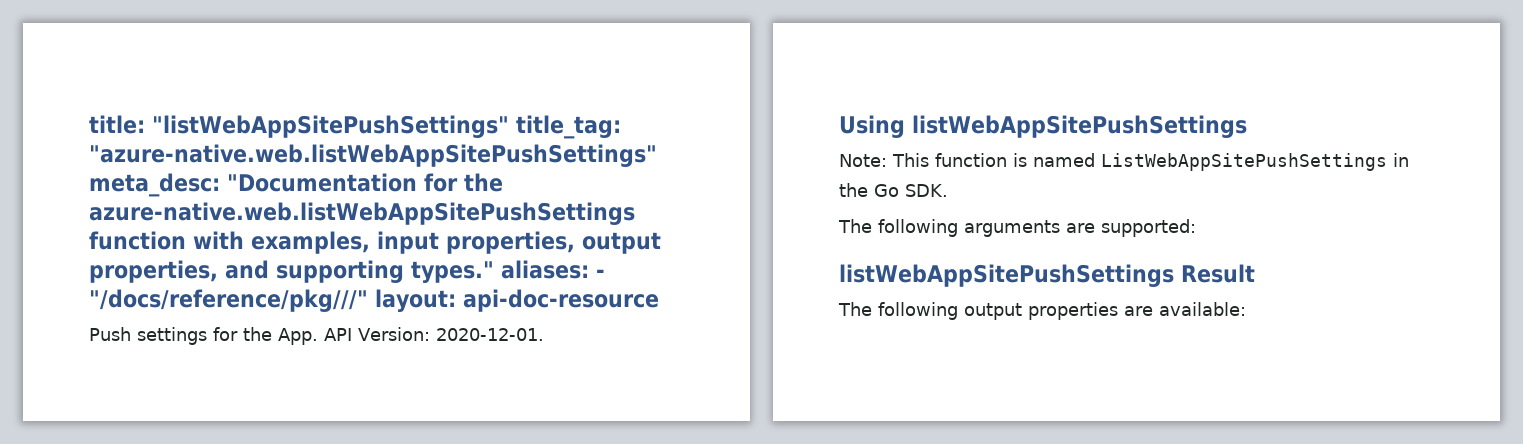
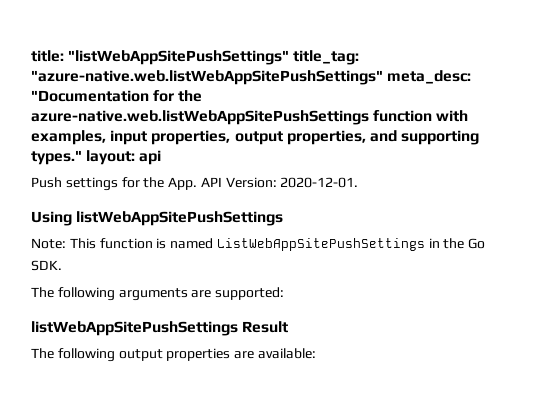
- title: "listWebAppSitePushSettings" title_tag: "azure-native.web.listWebAppSitePushSettings" meta_desc: "Documentation for the azure-native.web.listWebAppSitePushSettings function with examples, input properties, output properties, and supporting types." aliases: - "/docs/reference/pkg///" layout: api-doc-resource
+ title: "listWebAppSitePushSettings" title_tag: "azure-native.web.listWebAppSitePushSettings" meta_desc: "Documentation for the azure-native.web.listWebAppSitePushSettings function with examples, input properties, output properties, and supporting types." layout: api

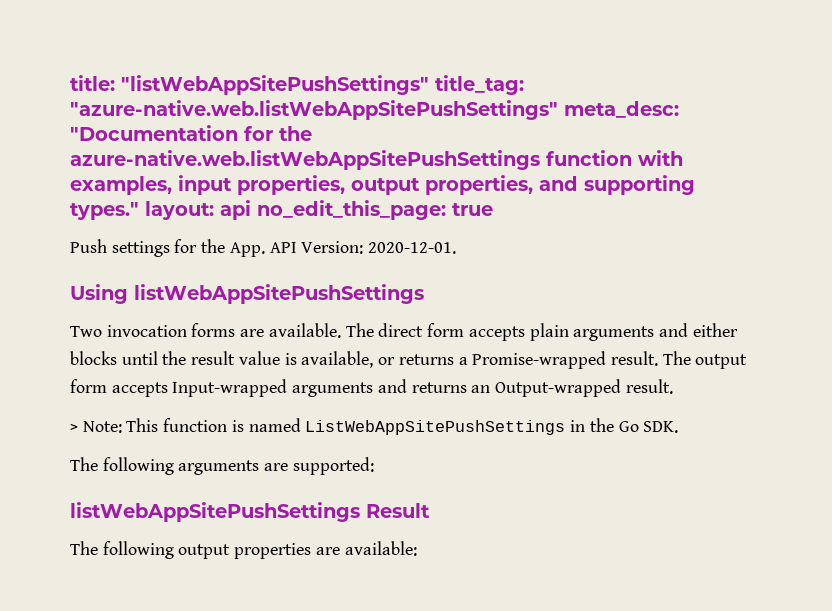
- title: "listWebAppSitePushSettings" title_tag: "azure-native.web.listWebAppSitePushSettings" meta_desc: "Documentation for the azure-native.web.listWebAppSitePushSettings function with examples, input properties, output properties, and supporting types." layout: api
+ title: "listWebAppSitePushSettings" title_tag: "azure-native.web.listWebAppSitePushSettings" meta_desc: "Documentation for the azure-native.web.listWebAppSitePushSettings function with examples, input properties, output properties, and supporting types." layout: api no_edit_this_page: true
- Note: This function is named ListWebAppSitePushSettings in the Go SDK.
+ Two invocation forms are available. The direct form accepts plain arguments and either blocks until the result value is available, or returns a Promise-wrapped result. The output form accepts Input-wrapped arguments and returns an Output-wrapped result.
+ > Note: This function is named ListWebAppSitePushSettings in the Go SDK.

